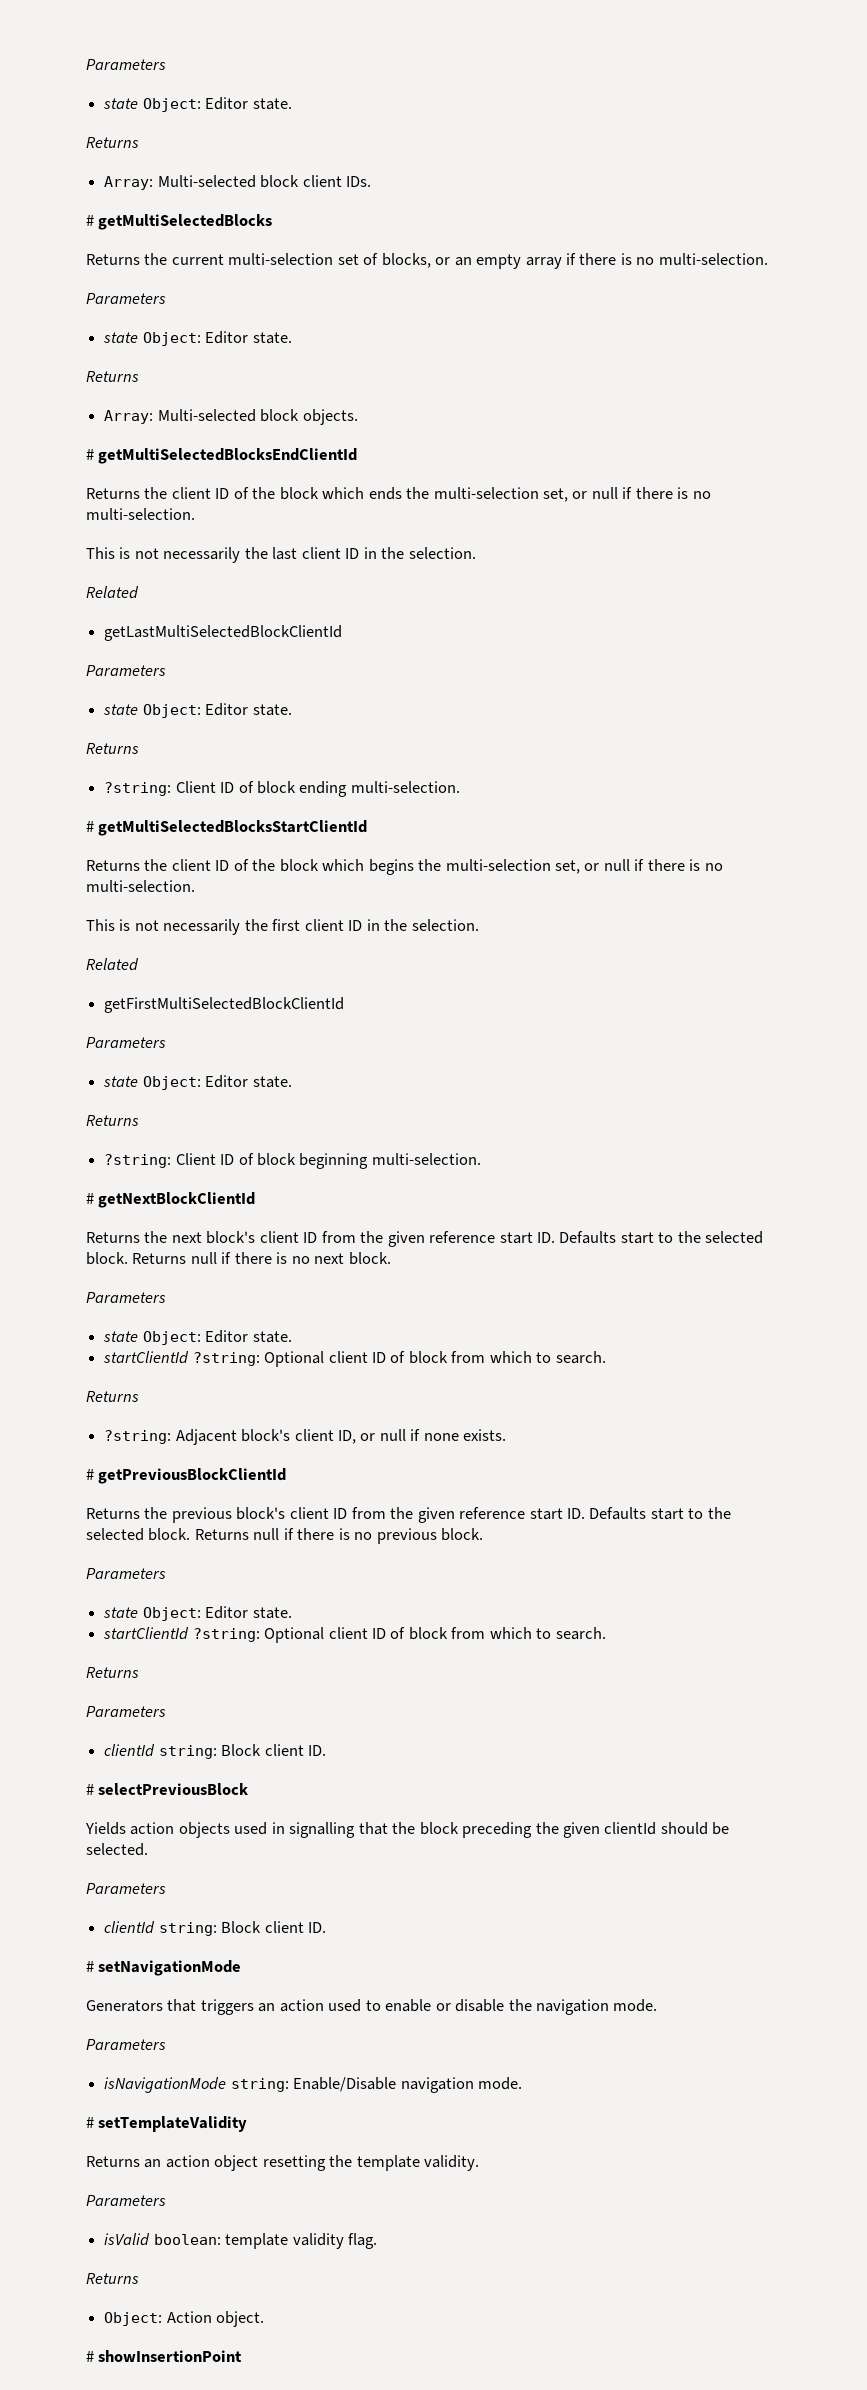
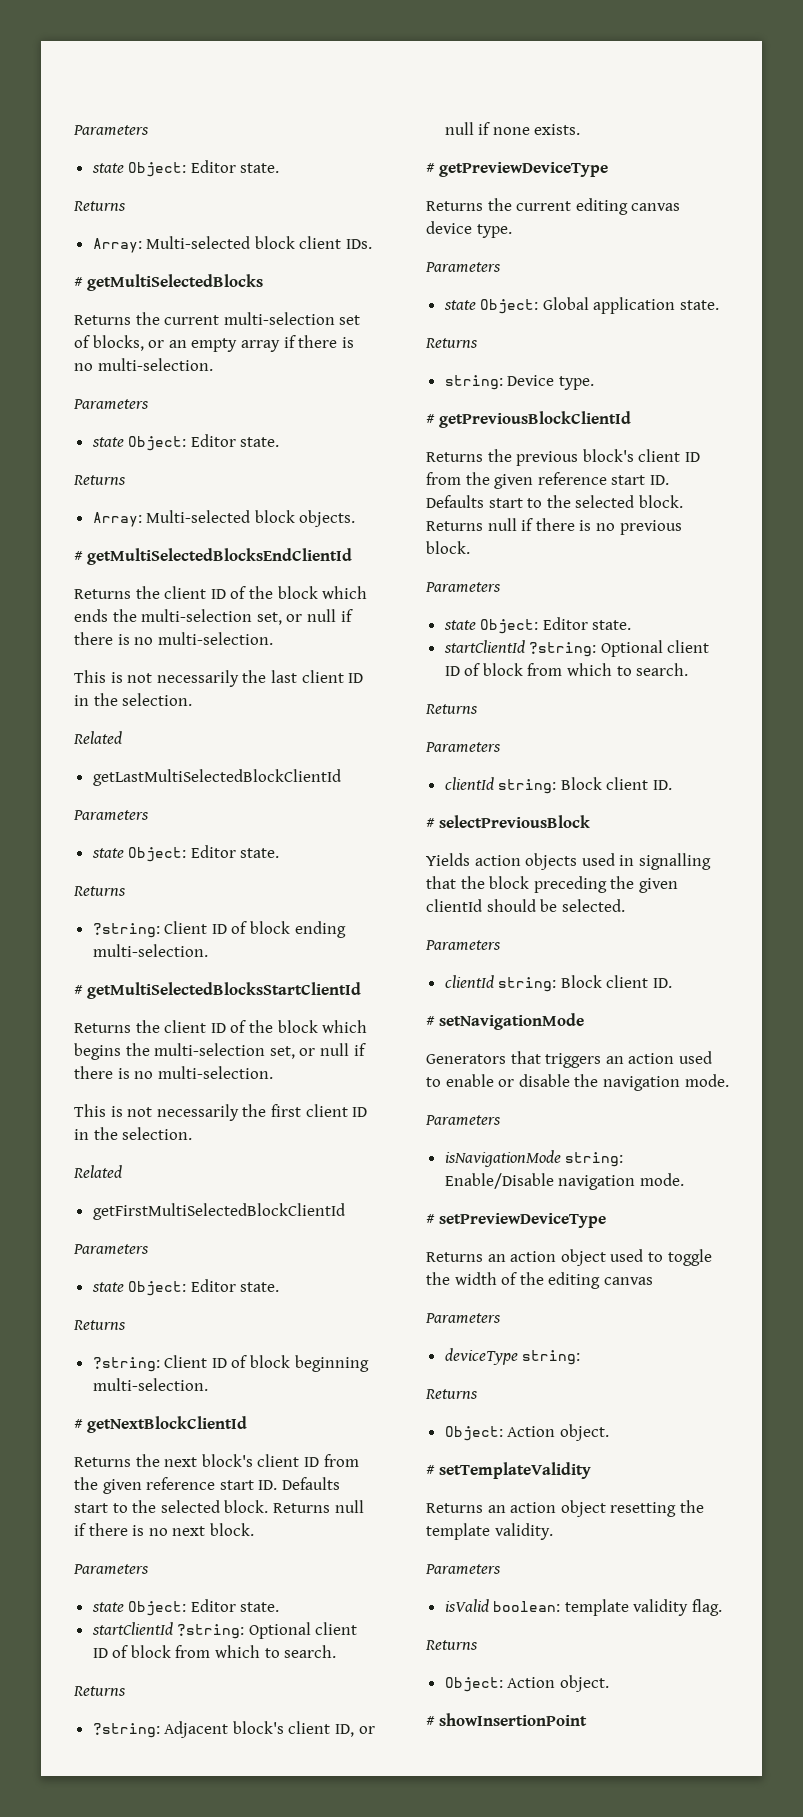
+ # getPreviewDeviceType
+ Returns the current editing canvas device type.
+ Parameters
+ state Object: Global application state.
+ Returns
+ string: Device type.
+ # setPreviewDeviceType
+ Returns an action object used to toggle the width of the editing canvas
+ Parameters
+ deviceType string:
+ Returns
+ Object: Action object.

